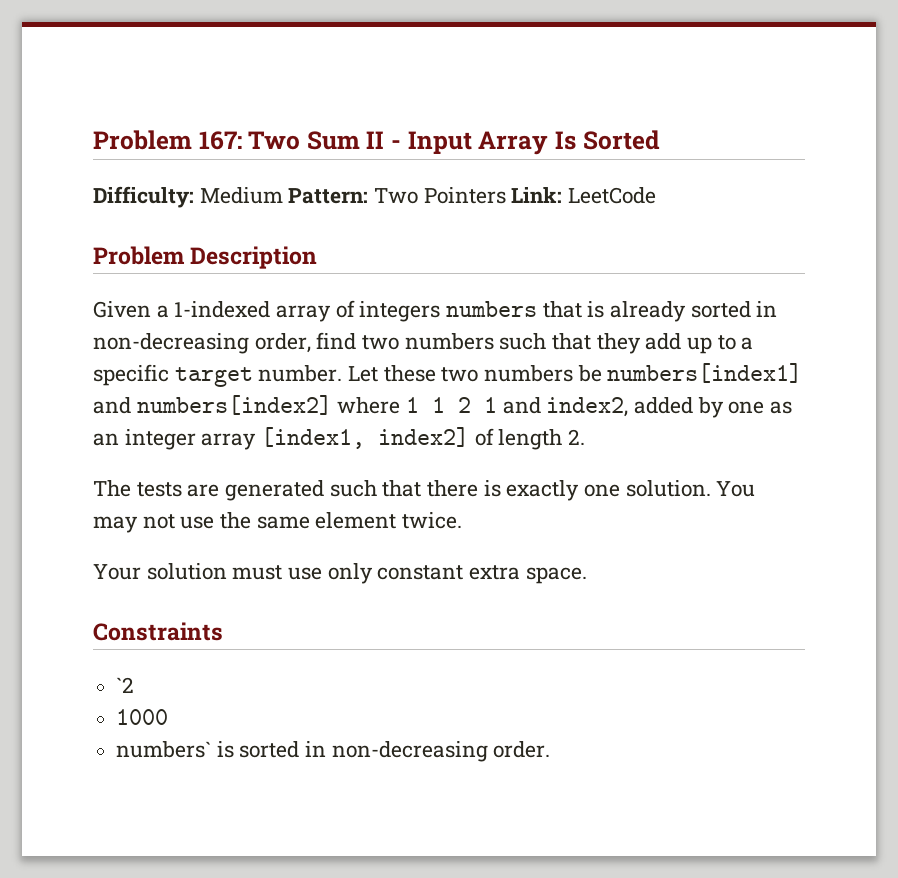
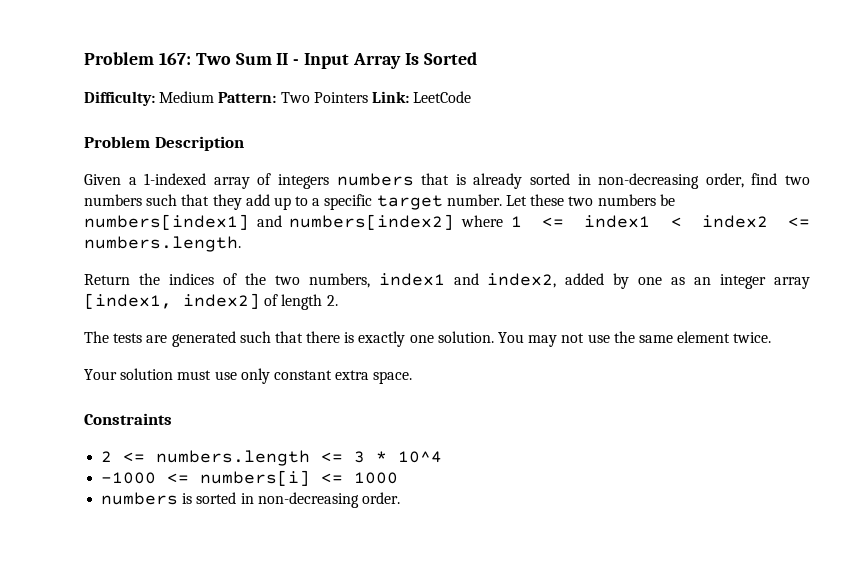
- Let these two numbers be numbers[index1] and numbers[index2] where 1 1 2 1 and index2, added by one as an integer array [index1, index2] of length 2.
+ Let these two numbers be numbers[index1] and numbers[index2] where 1 <= index1 < index2 <= numbers.length.
+ Return the indices of the two numbers, index1 and index2, added by one as an integer array [index1, index2] of length 2.
- `2
- 1000
+ 2 <= numbers.length <= 3 * 10^4
+ -1000 <= numbers[i] <= 1000
- numbers` is sorted in non-decreasing order.
+ numbers is sorted in non-decreasing order.

